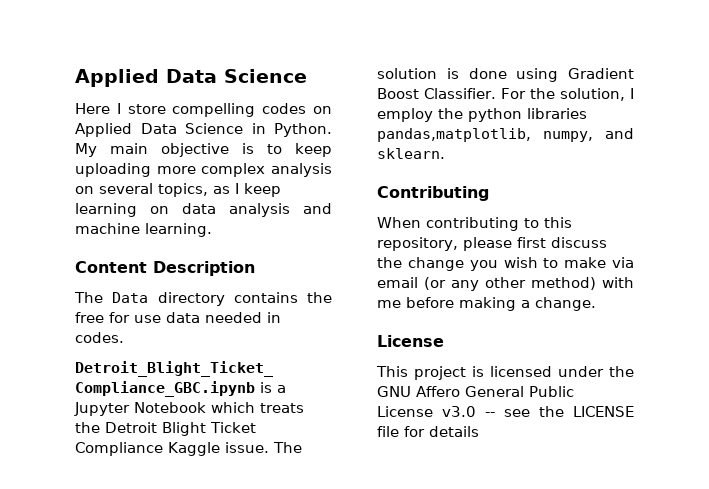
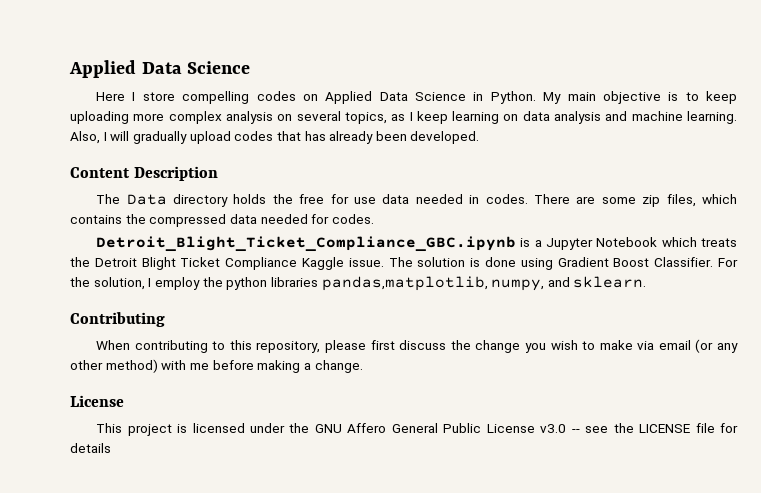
+ Also, I will gradually upload codes that has already been developed.
- The Data directory contains the free for use data needed in codes.
+ The Data directory holds the free for use data needed in codes. There are some zip files, which contains the compressed data needed for codes.

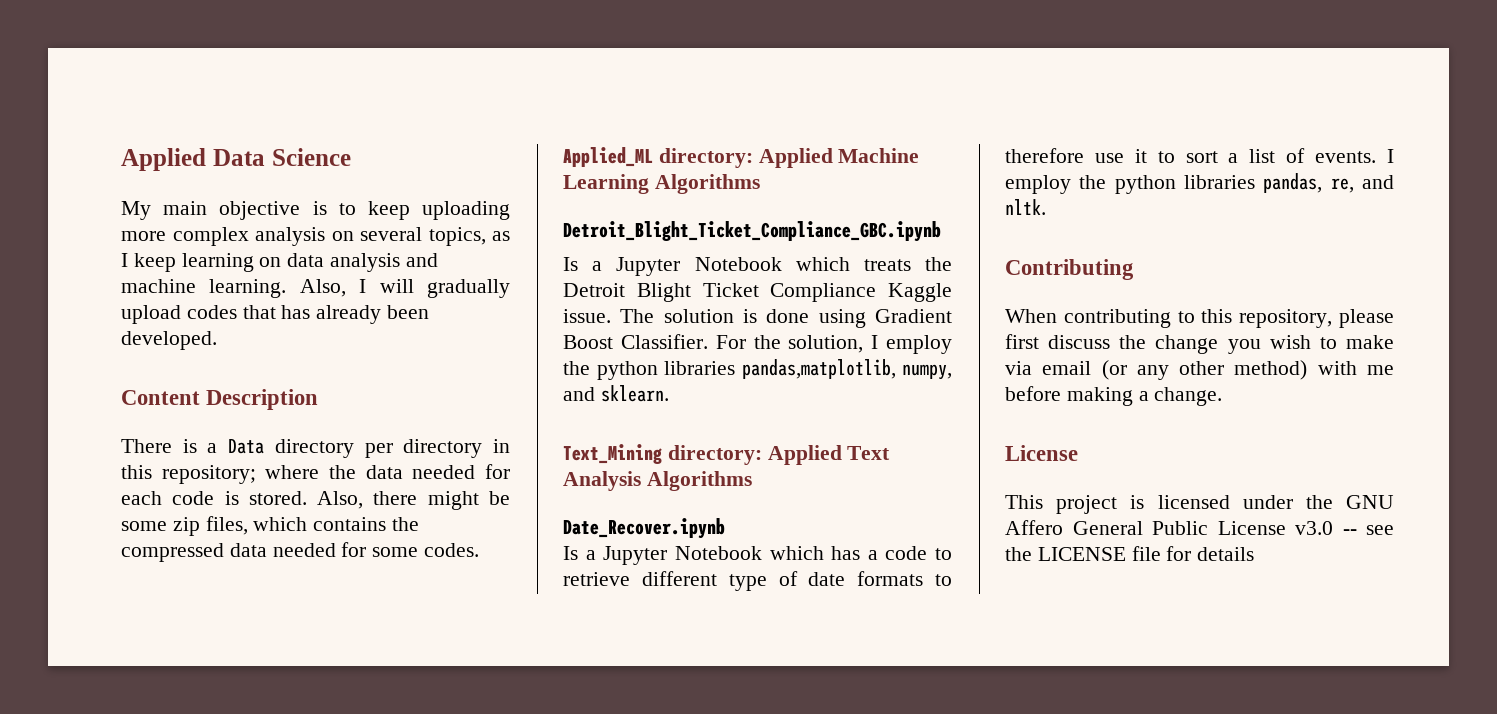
- Here I store compelling codes on Applied Data Science in Python.
- The Data directory holds the free for use data needed in codes. There are some zip files, which contains the compressed data needed for codes.
+ There is a Data directory per directory in this repository; where the data needed for each code is stored. Also, there might be some zip files, which contains the compressed data needed for some codes.
+ Applied_ML directory: Applied Machine Learning Algorithms
- Detroit_Blight_Ticket_Compliance_GBC.ipynb is a Jupyter Notebook which treats the Detroit Blight Ticket Compliance Kaggle issue.
+ Detroit_Blight_Ticket_Compliance_GBC.ipynb
+ Is a Jupyter Notebook which treats the Detroit Blight Ticket Compliance Kaggle issue.
+ Text_Mining directory: Applied Text Analysis Algorithms
+ Date_Recover.ipynb
+ Is a Jupyter Notebook which has a code to retrieve different type of date formats to therefore use it to sort a list of events. I employ the python libraries pandas, re, and nltk.

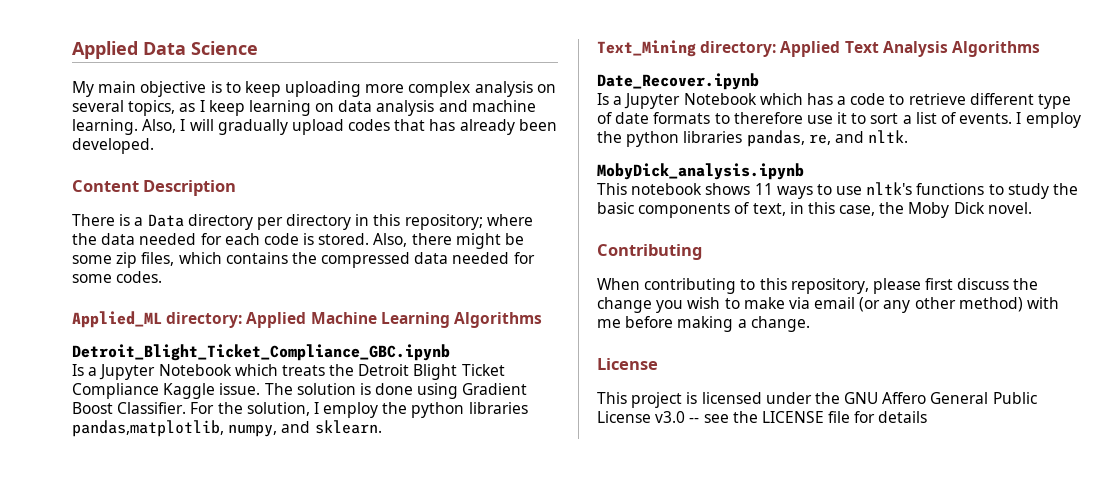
+ MobyDick_analysis.ipynb
+ This notebook shows 11 ways to use nltk's functions to study the basic components of text, in this case, the Moby Dick novel.

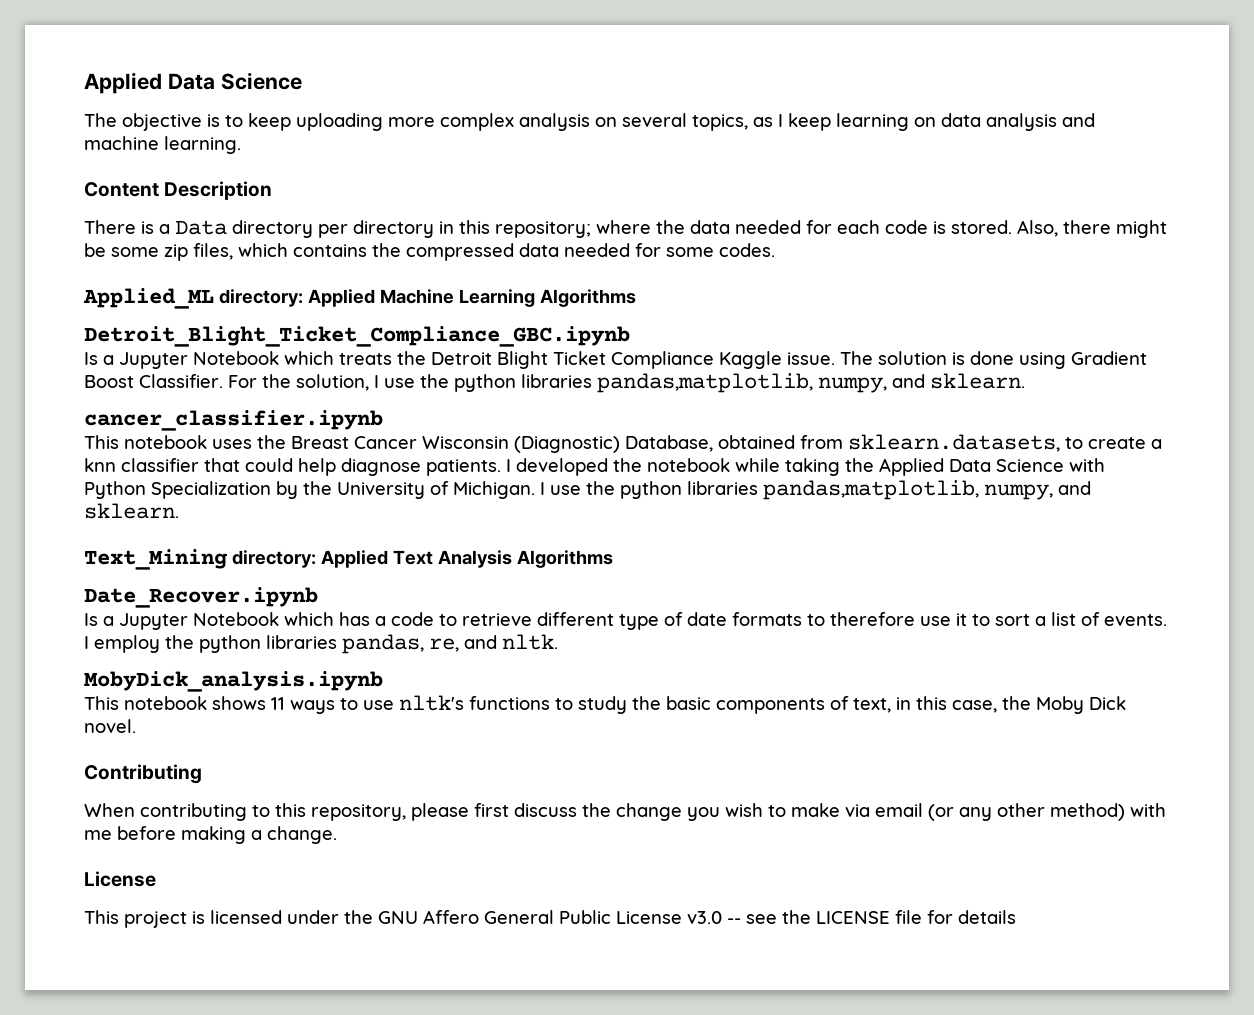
- My main objective is to keep uploading more complex analysis on several topics, as I keep learning on data analysis and machine learning. Also, I will gradually upload codes that has already been developed.
+ The objective is to keep uploading more complex analysis on several topics, as I keep learning on data analysis and machine learning.
- For the solution, I employ the python libraries pandas,matplotlib, numpy, and sklearn.
+ For the solution, I use the python libraries pandas,matplotlib, numpy, and sklearn.
+ cancer_classifier.ipynb
+ This notebook uses the Breast Cancer Wisconsin (Diagnostic) Database, obtained from sklearn.datasets, to create a knn classifier that could help diagnose patients. I developed the notebook while taking the Applied Data Science with Python Specialization by the University of Michigan. I use the python libraries pandas,matplotlib, numpy, and sklearn.

